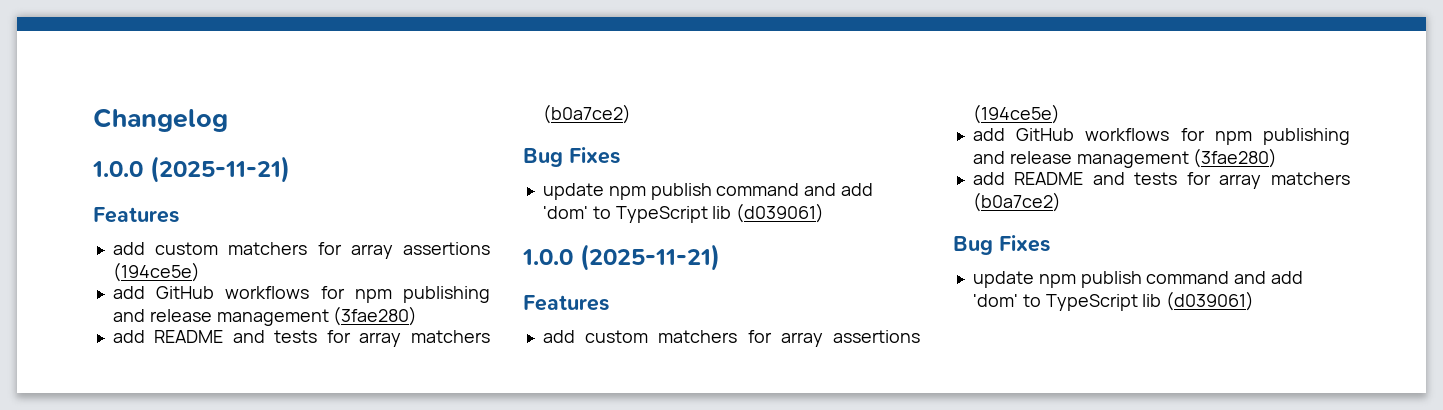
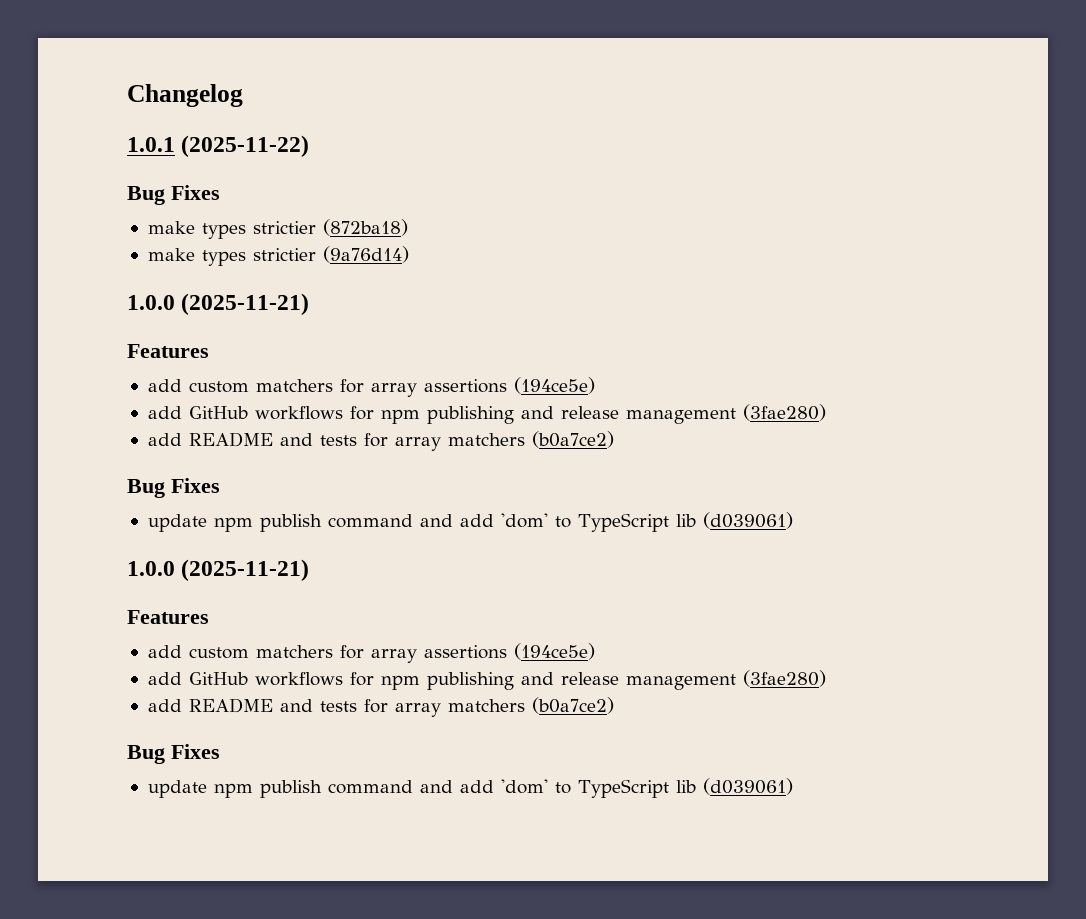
+ 1.0.1 (2025-11-22)
+ Bug Fixes
+ make types strictier (872ba18)
+ make types strictier (9a76d14)

